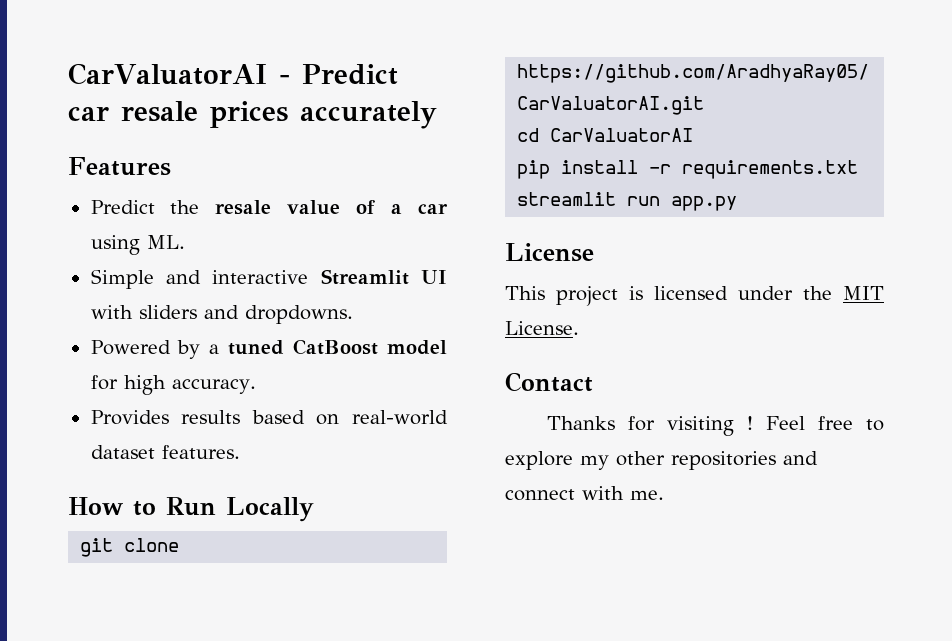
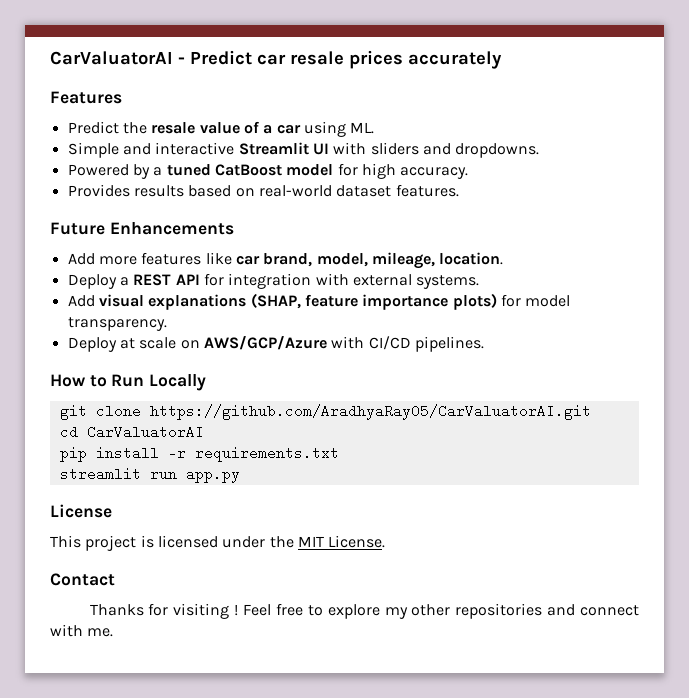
+ Future Enhancements
+ Add more features like car brand, model, mileage, location.
+ Deploy a REST API for integration with external systems.
+ Add visual explanations (SHAP, feature importance plots) for model transparency.
+ Deploy at scale on AWS/GCP/Azure with CI/CD pipelines.

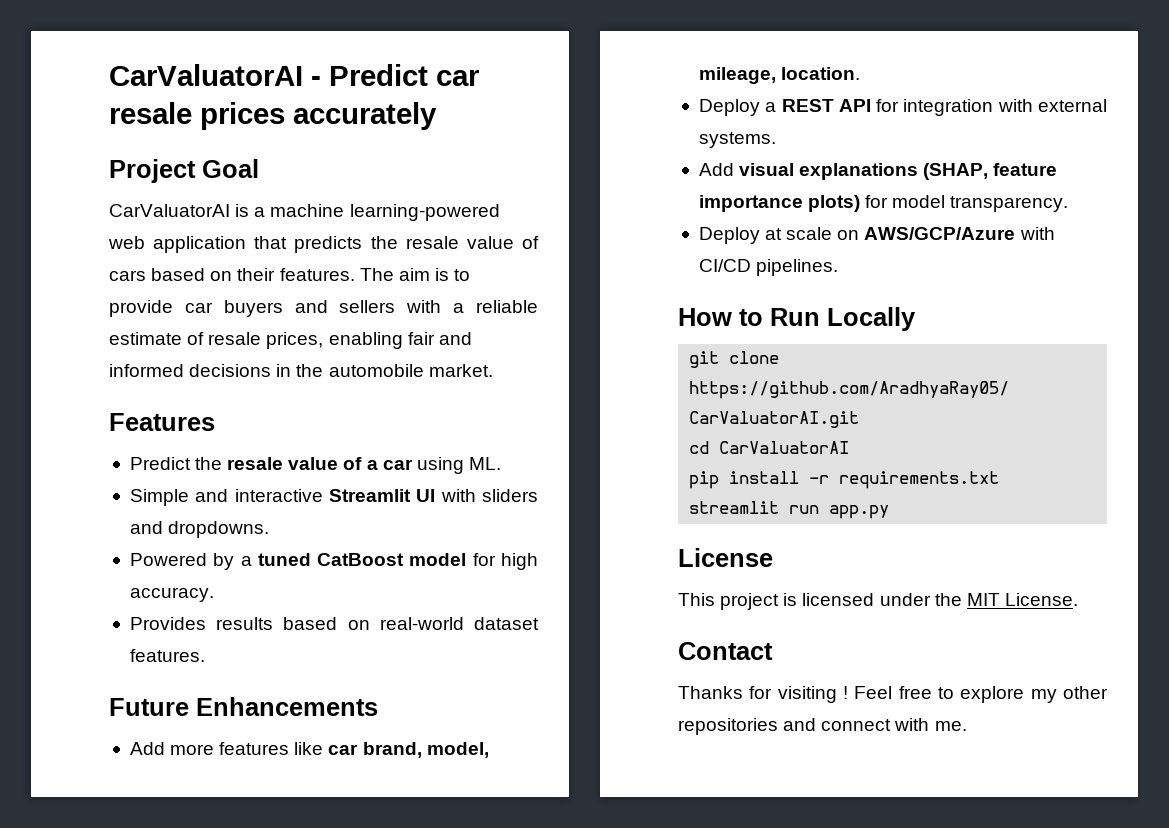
+ Project Goal
+ CarValuatorAI is a machine learning-powered web application that predicts the resale value of cars based on their features. The aim is to provide car buyers and sellers with a reliable estimate of resale prices, enabling fair and informed decisions in the automobile market.

